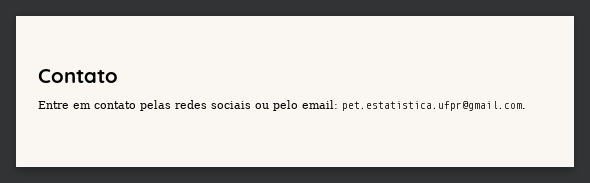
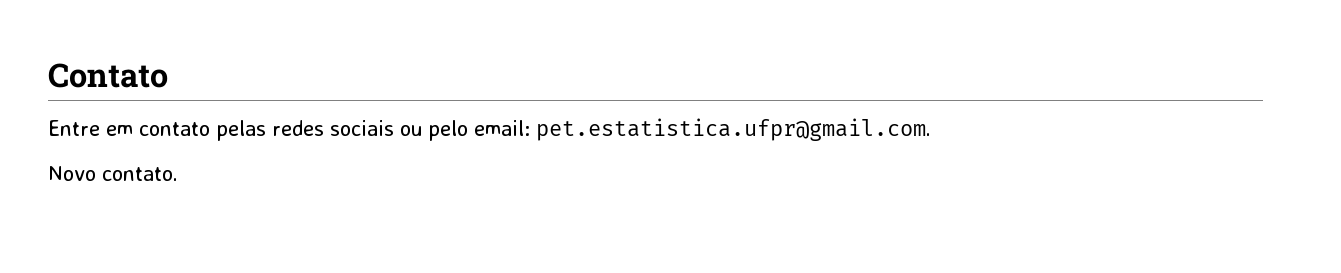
+ Novo contato.

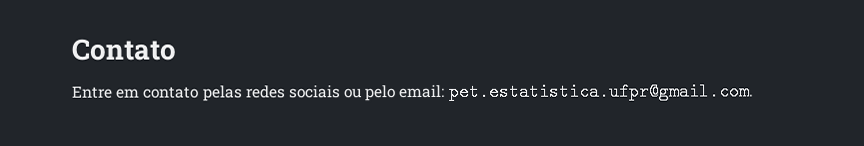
- Novo contato.

